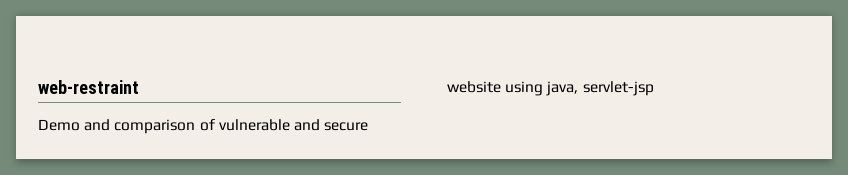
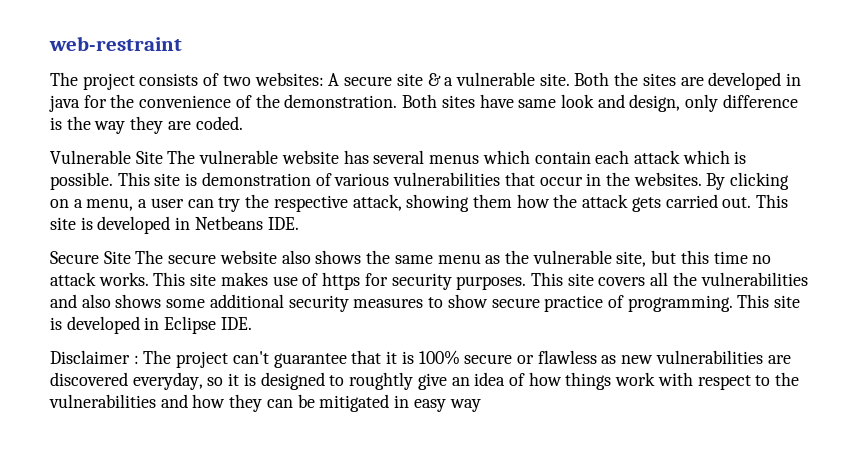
- Demo and comparison of vulnerable and secure website using java, servlet-jsp
+ The project consists of two websites: A secure site & a vulnerable site. Both the sites are developed in java for the convenience of the demonstration. Both sites have same look and design, only difference is the way they are coded.
+ Vulnerable Site The vulnerable website has several menus which contain each attack which is possible. This site is demonstration of various vulnerabilities that occur in the websites. By clicking on a menu, a user can try the respective attack, showing them how the attack gets carried out. This site is developed in Netbeans IDE.
+ Secure Site The secure website also shows the same menu as the vulnerable site, but this time no attack works. This site makes use of https for security purposes. This site covers all the vulnerabilities and also shows some additional security measures to show secure practice of programming. This site is developed in Eclipse IDE.
+ Disclaimer : The project can't guarantee that it is 100% secure or flawless as new vulnerabilities are discovered everyday, so it is designed to roughtly give an idea of how things work with respect to the vulnerabilities and how they can be mitigated in easy way

